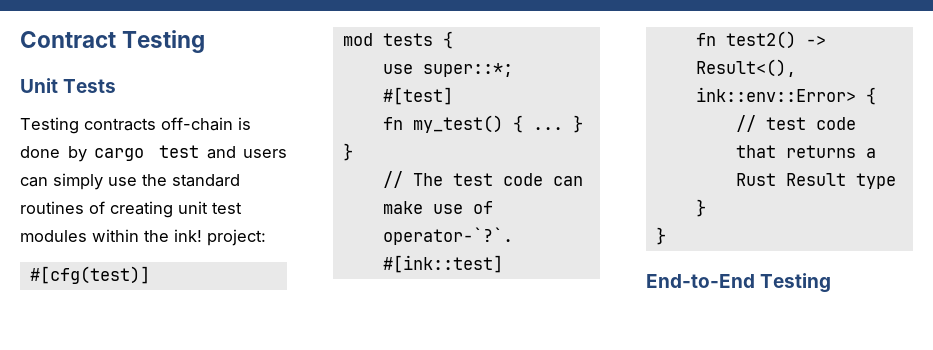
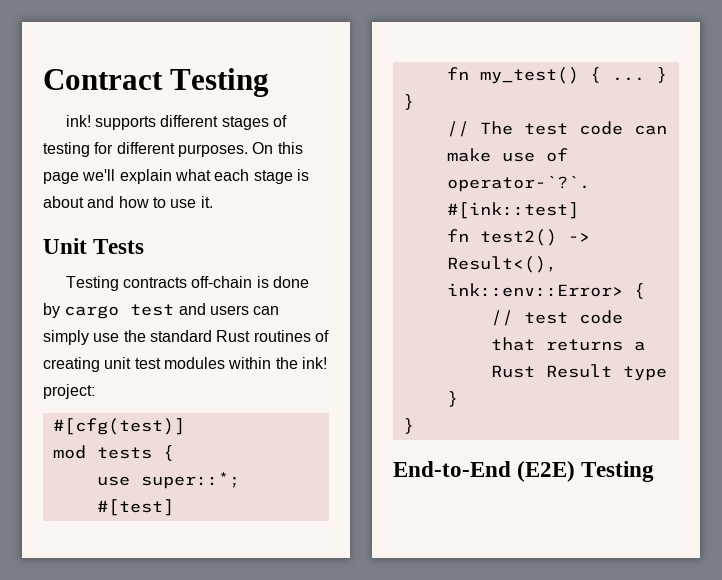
+ ink! supports different stages of testing for different purposes. On this page we'll explain what each stage is about and how to use it.
- Testing contracts off-chain is done by cargo test and users can simply use the standard routines of creating unit test modules within the ink! project:
+ Testing contracts off-chain is done by cargo test and users can simply use the standard Rust routines of creating unit test modules within the ink! project:
- End-to-End Testing
+ End-to-End (E2E) Testing

